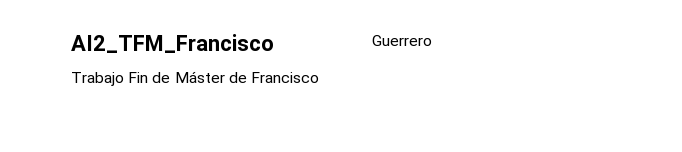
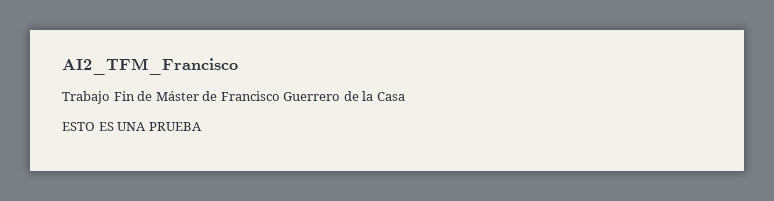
- Trabajo Fin de Máster de Francisco Guerrero
+ Trabajo Fin de Máster de Francisco Guerrero de la Casa
+ ESTO ES UNA PRUEBA

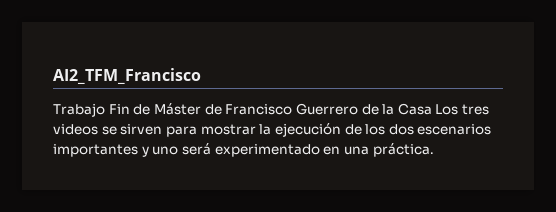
- Trabajo Fin de Máster de Francisco Guerrero de la Casa
- ESTO ES UNA PRUEBA
+ Trabajo Fin de Máster de Francisco Guerrero de la Casa Los tres videos se sirven para mostrar la ejecución de los dos escenarios importantes y uno será experimentado en una práctica.

